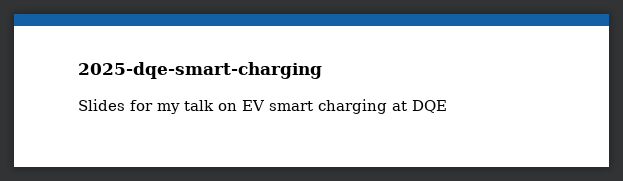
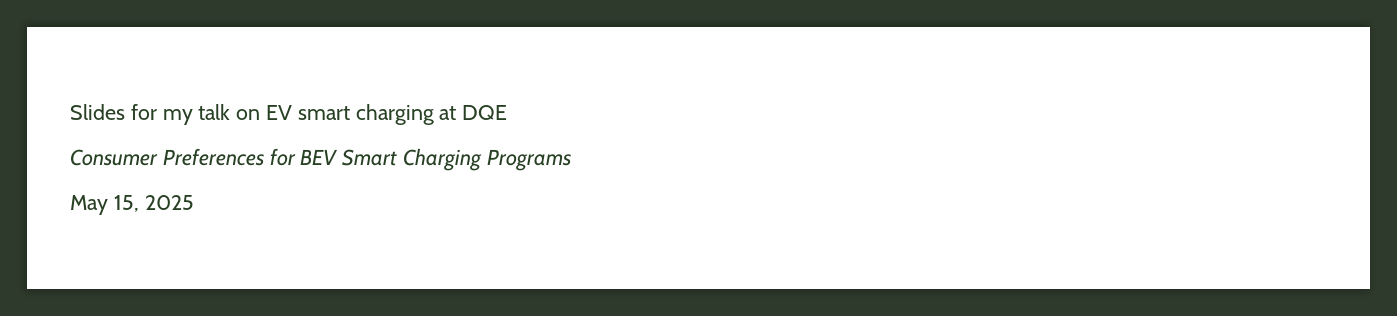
- 2025-dqe-smart-charging
+ Consumer Preferences for BEV Smart Charging Programs
+ May 15, 2025

